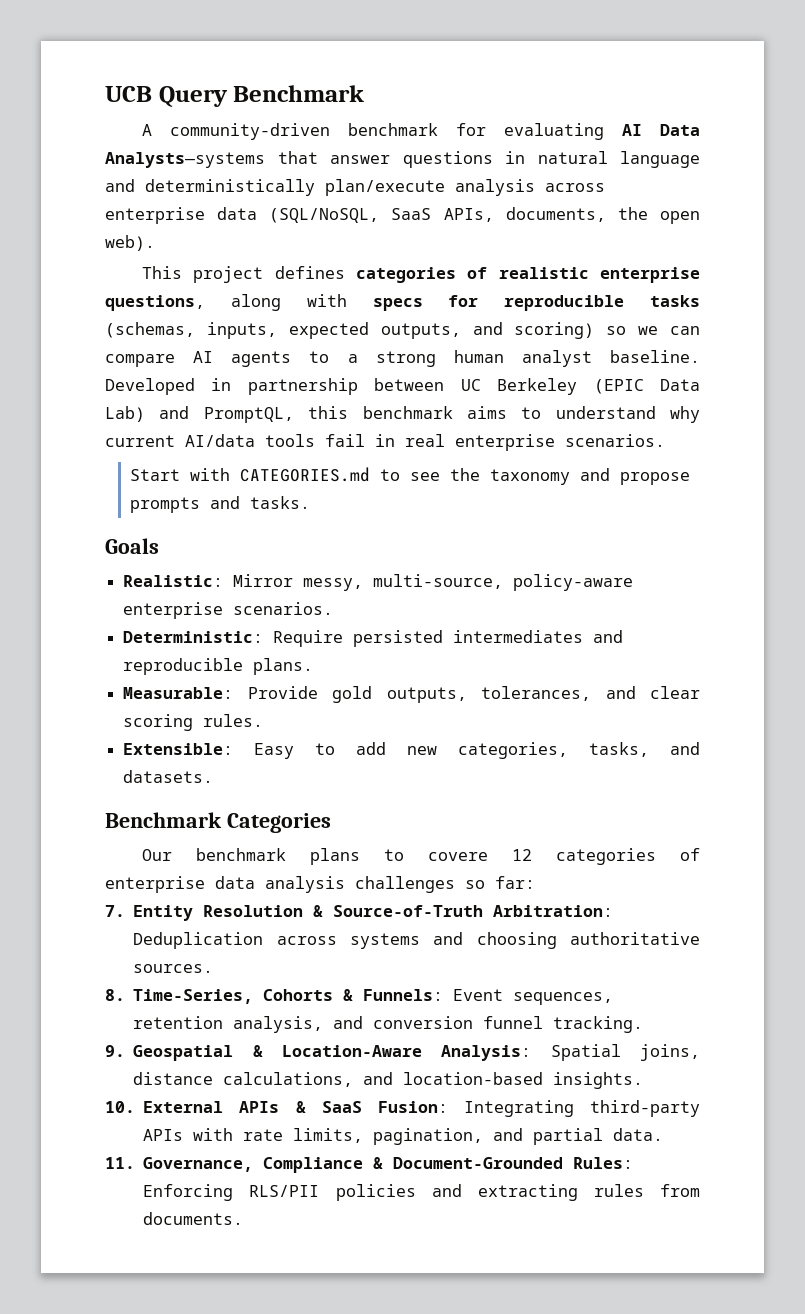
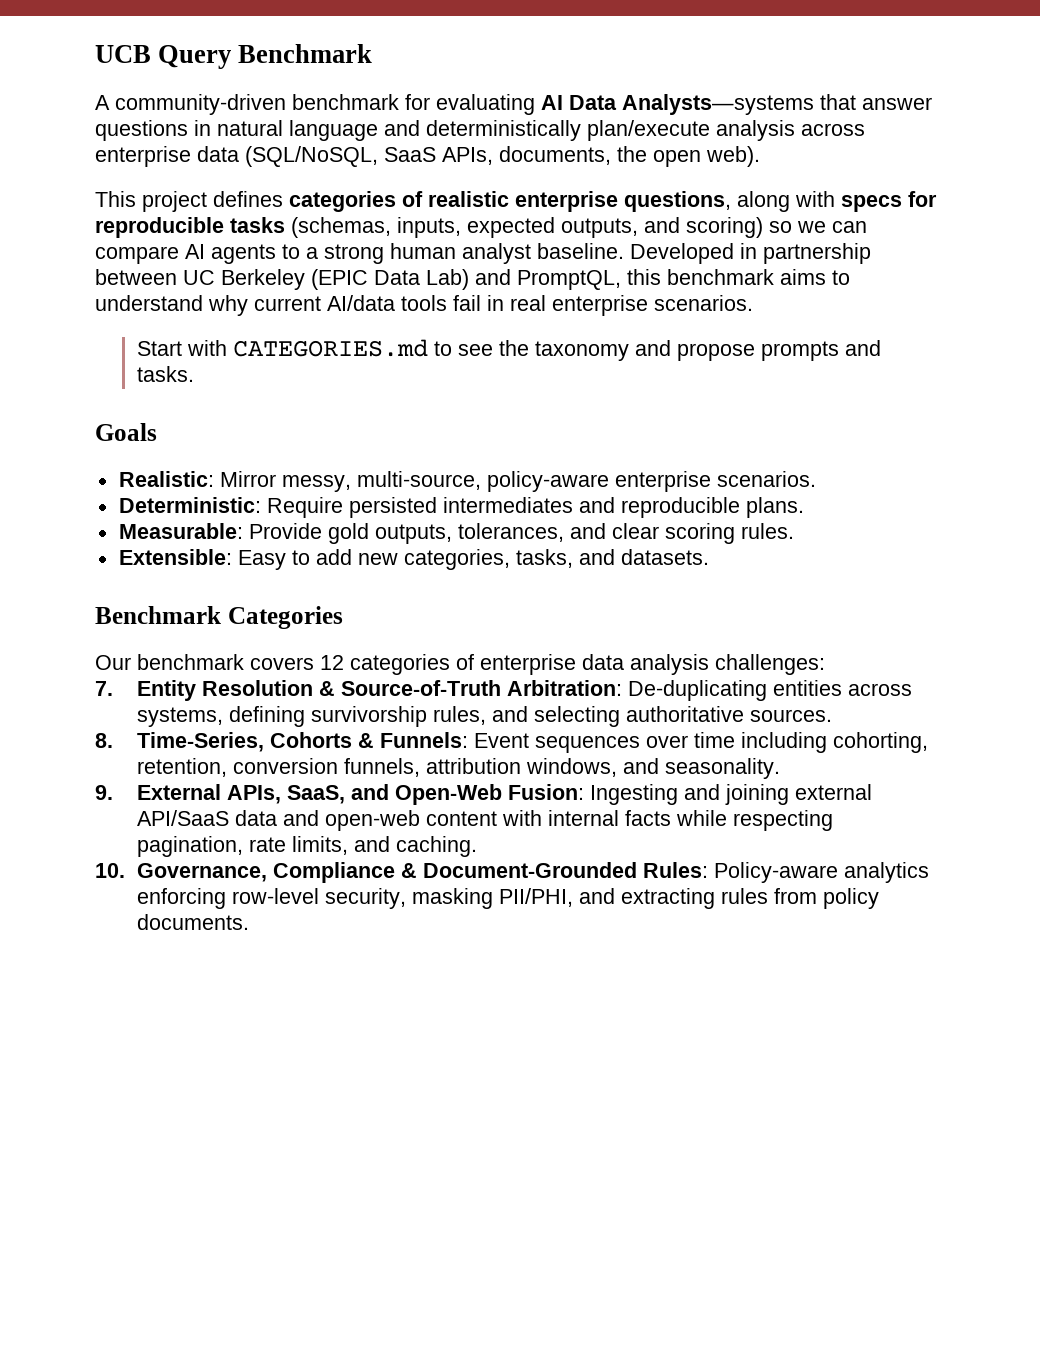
- Our benchmark plans to covere 12 categories of enterprise data analysis challenges so far:
+ Our benchmark covers 12 categories of enterprise data analysis challenges:
- 7. Entity Resolution & Source-of-Truth Arbitration: Deduplication across systems and choosing authoritative sources.
+ 7. Entity Resolution & Source-of-Truth Arbitration: De-duplicating entities across systems, defining survivorship rules, and selecting authoritative sources.
- 8. Time-Series, Cohorts & Funnels: Event sequences, retention analysis, and conversion funnel tracking.
- 9. Geospatial & Location-Aware Analysis: Spatial joins, distance calculations, and location-based insights.
- 10. External APIs & SaaS Fusion: Integrating third-party APIs with rate limits, pagination, and partial data.
- 11. Governance, Compliance & Document-Grounded Rules: Enforcing RLS/PII policies and extracting rules from documents.
+ 8. Time-Series, Cohorts & Funnels: Event sequences over time including cohorting, retention, conversion funnels, attribution windows, and seasonality.
+ 9. External APIs, SaaS, and Open-Web Fusion: Ingesting and joining external API/SaaS data and open-web content with internal facts while respecting pagination, rate limits, and caching.
+ 10. Governance, Compliance & Document-Grounded Rules: Policy-aware analytics enforcing row-level security, masking PII/PHI, and extracting rules from policy documents.

